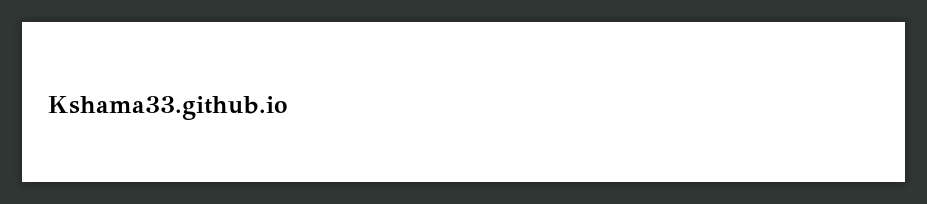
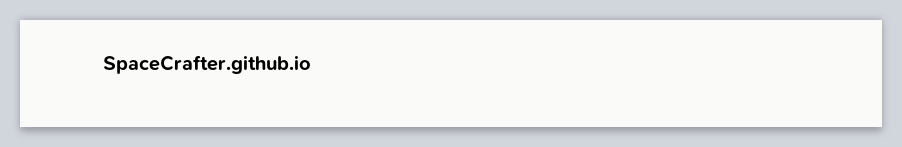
- Kshama33.github.io
+ SpaceCrafter.github.io

